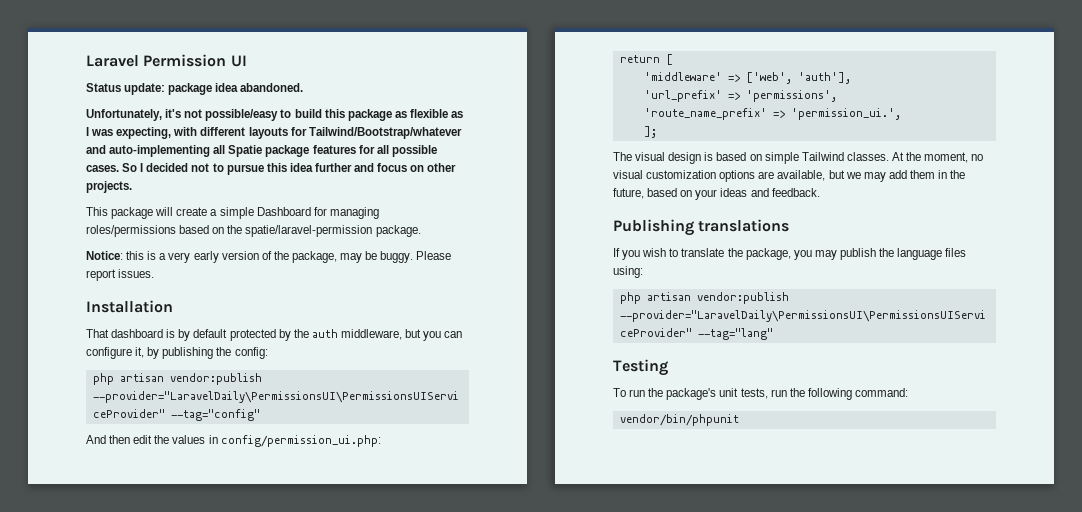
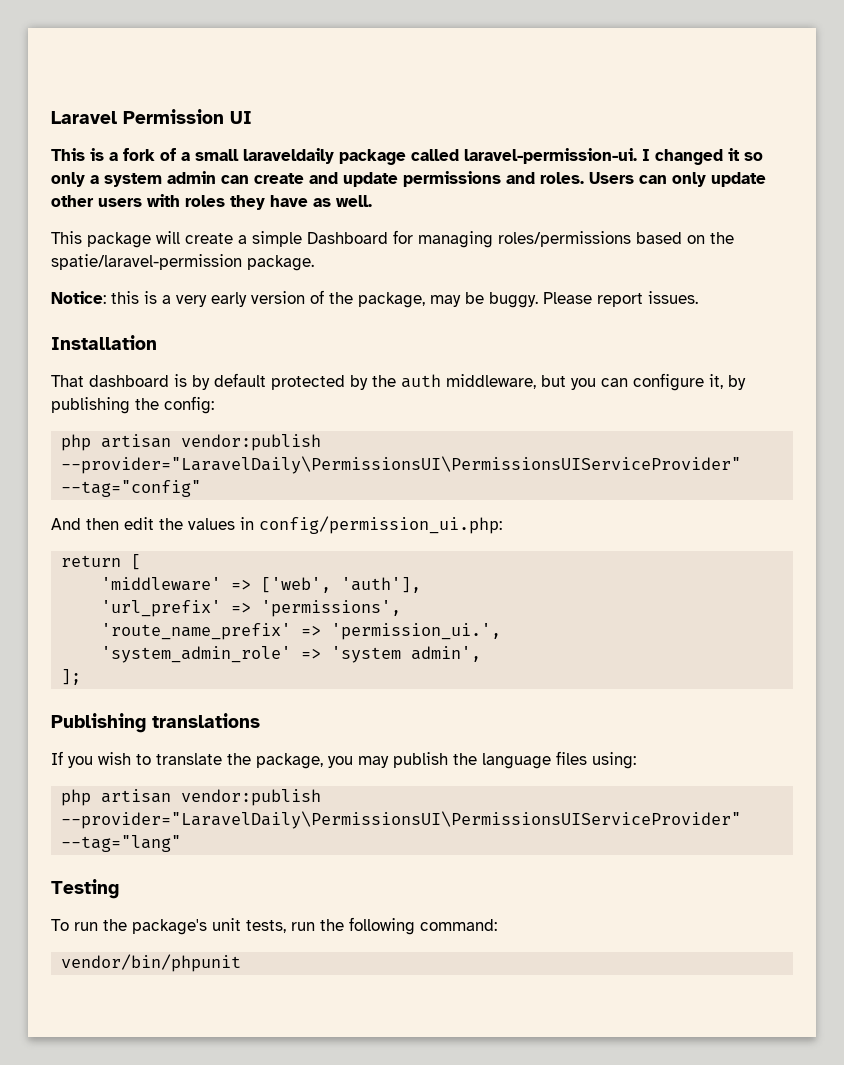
- Status update: package idea abandoned.
- Unfortunately, it's not possible/easy to build this package as flexible as I was expecting, with different layouts for Tailwind/Bootstrap/whatever and auto-implementing all Spatie package features for all possible cases. So I decided not to pursue this idea further and focus on other projects.
+ This is a fork of a small laraveldaily package called laravel-permission-ui. I changed it so only a system admin can create and update permissions and roles. Users can only update other users with roles they have as well.
+ 'system_admin_role' => 'system admin',
  ];
- The visual design is based on simple Tailwind classes. At the moment, no visual customization options are available, but we may add them in the future, based on your ideas and feedback.

